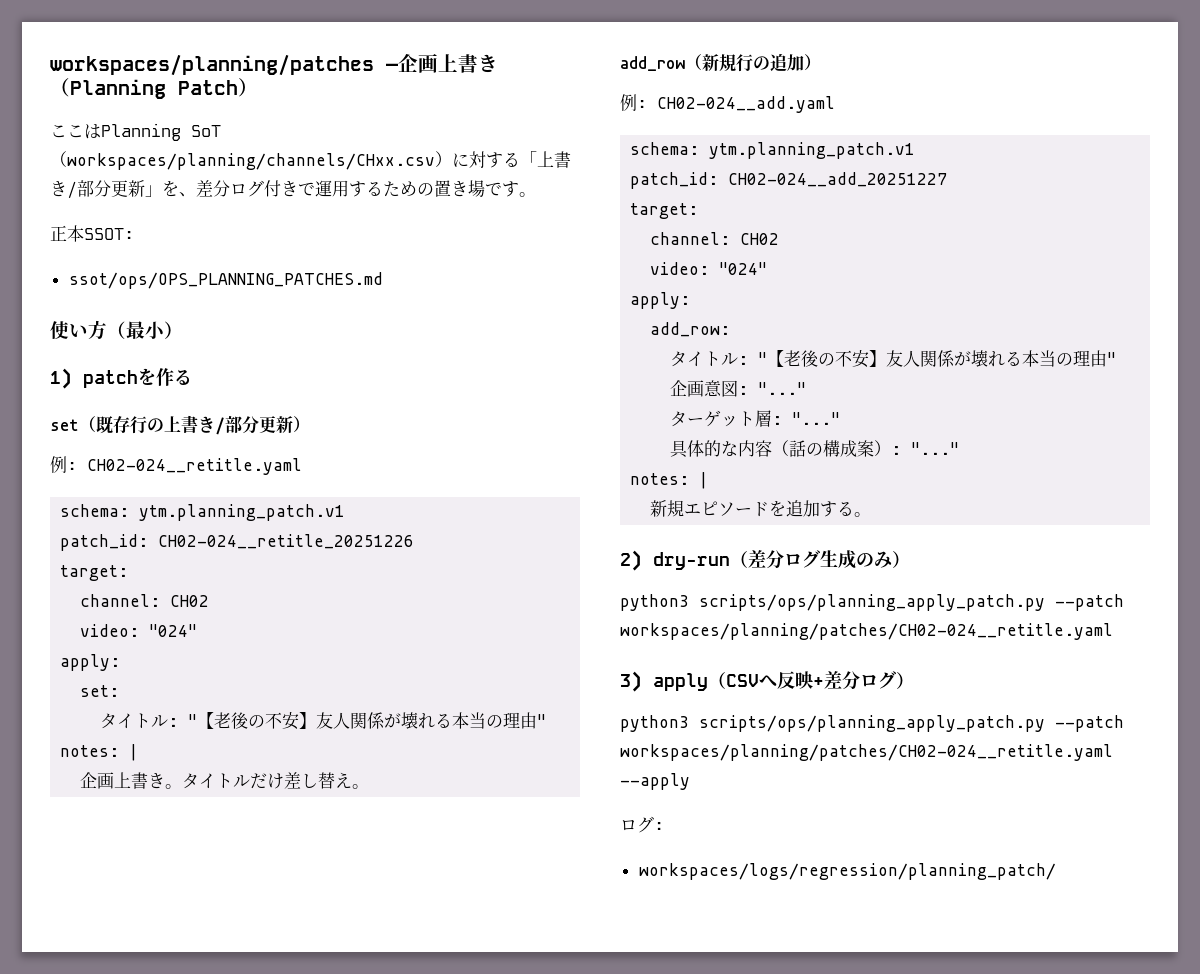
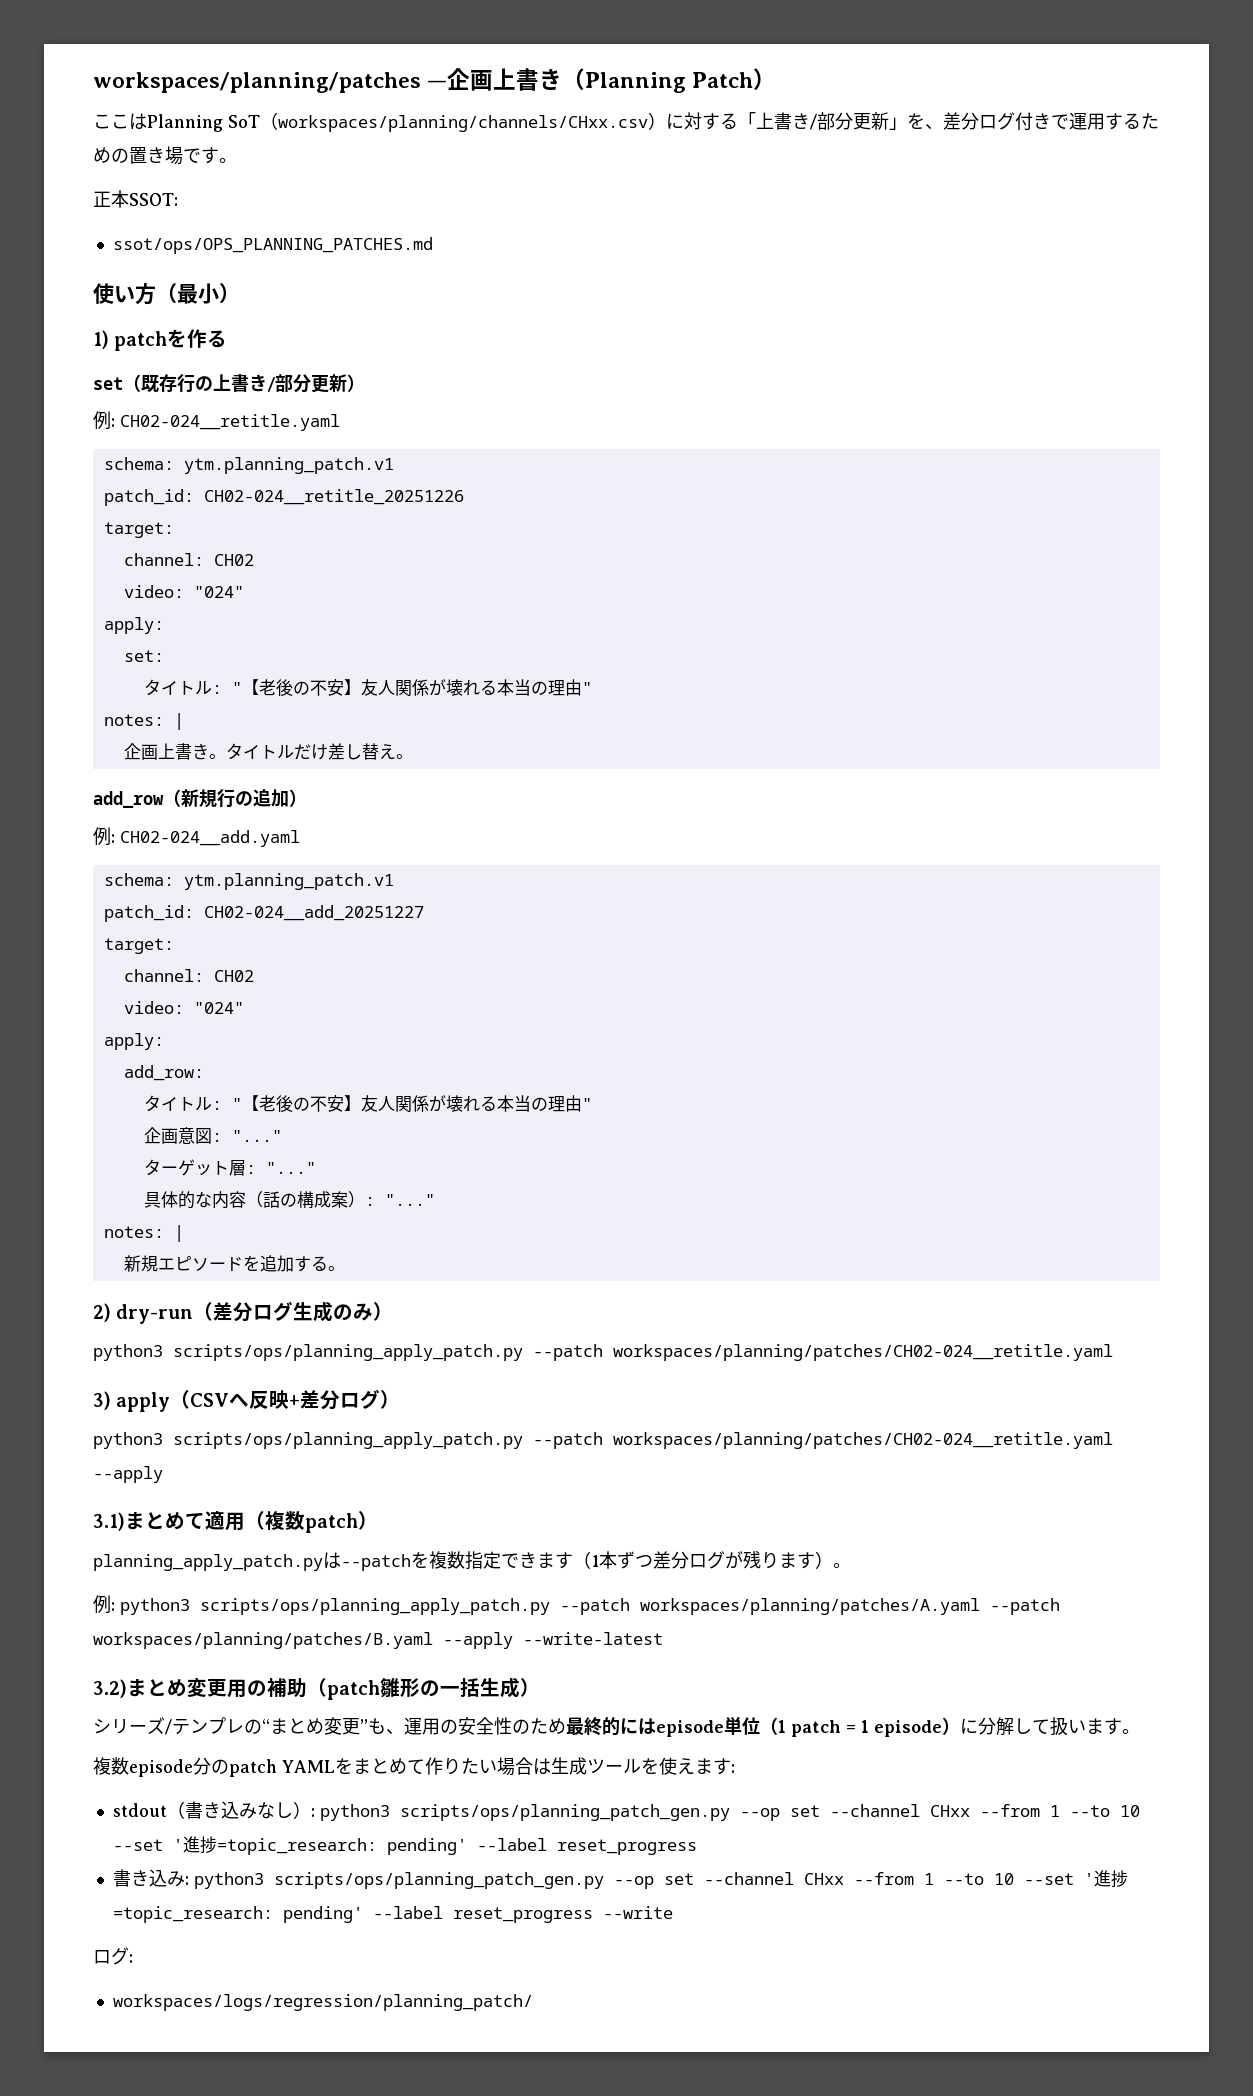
+ 3.1)まとめて適用（複数patch）
+ planning_apply_patch.pyは--patchを複数指定できます（1本ずつ差分ログが残ります）。
+ 例: python3 scripts/ops/planning_apply_patch.py --patch workspaces/planning/patches/A.yaml --patch workspaces/planning/patches/B.yaml --apply --write-latest
+ 3.2)まとめ変更用の補助（patch雛形の一括生成）
+ シリーズ/テンプレの“まとめ変更”も、運用の安全性のため最終的にはepisode単位（1 patch = 1 episode）に分解して扱います。
+ 複数episode分のpatch YAMLをまとめて作りたい場合は生成ツールを使えます:
+ stdout（書き込みなし）: python3 scripts/ops/planning_patch_gen.py --op set --channel CHxx --from 1 --to 10 --set '進捗=topic_research: pending' --label reset_progress
+ 書き込み: python3 scripts/ops/planning_patch_gen.py --op set --channel CHxx --from 1 --to 10 --set '進捗=topic_research: pending' --label reset_progress --write

